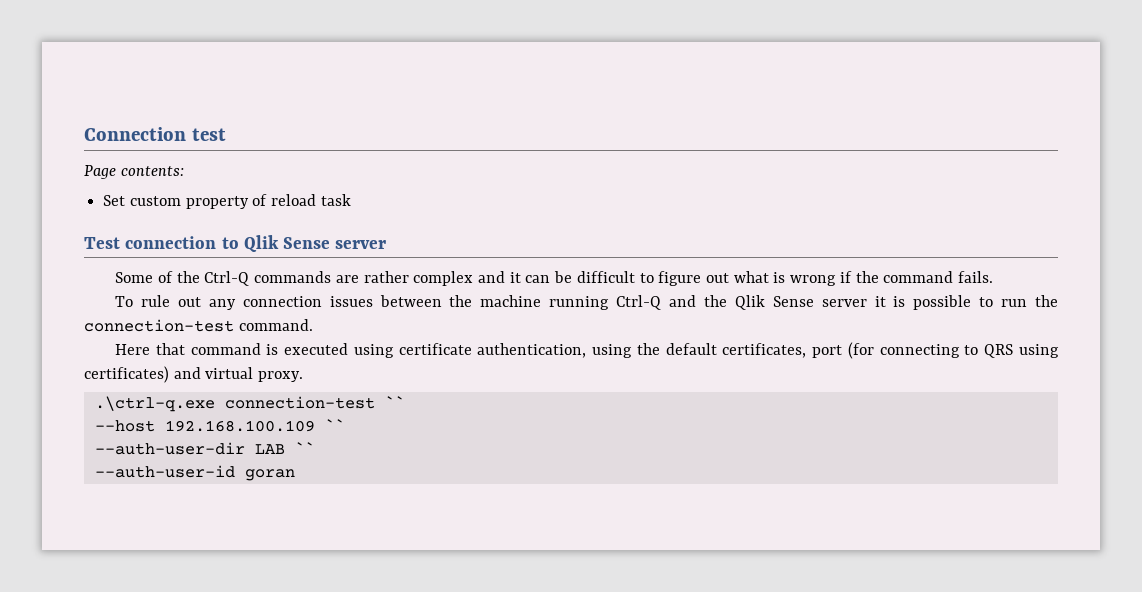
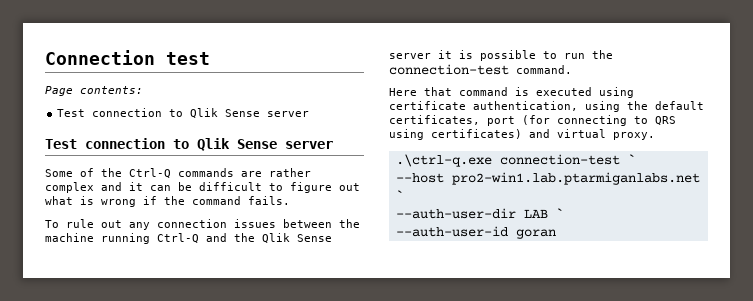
  Page contents:
- Set custom property of reload task
+ Test connection to Qlik Sense server
- .\ctrl-q.exe connection-test ``
+ .\ctrl-q.exe connection-test `
- --host 192.168.100.109 ``
+ --host pro2-win1.lab.ptarmiganlabs.net `
- --auth-user-dir LAB ``
+ --auth-user-dir LAB `

